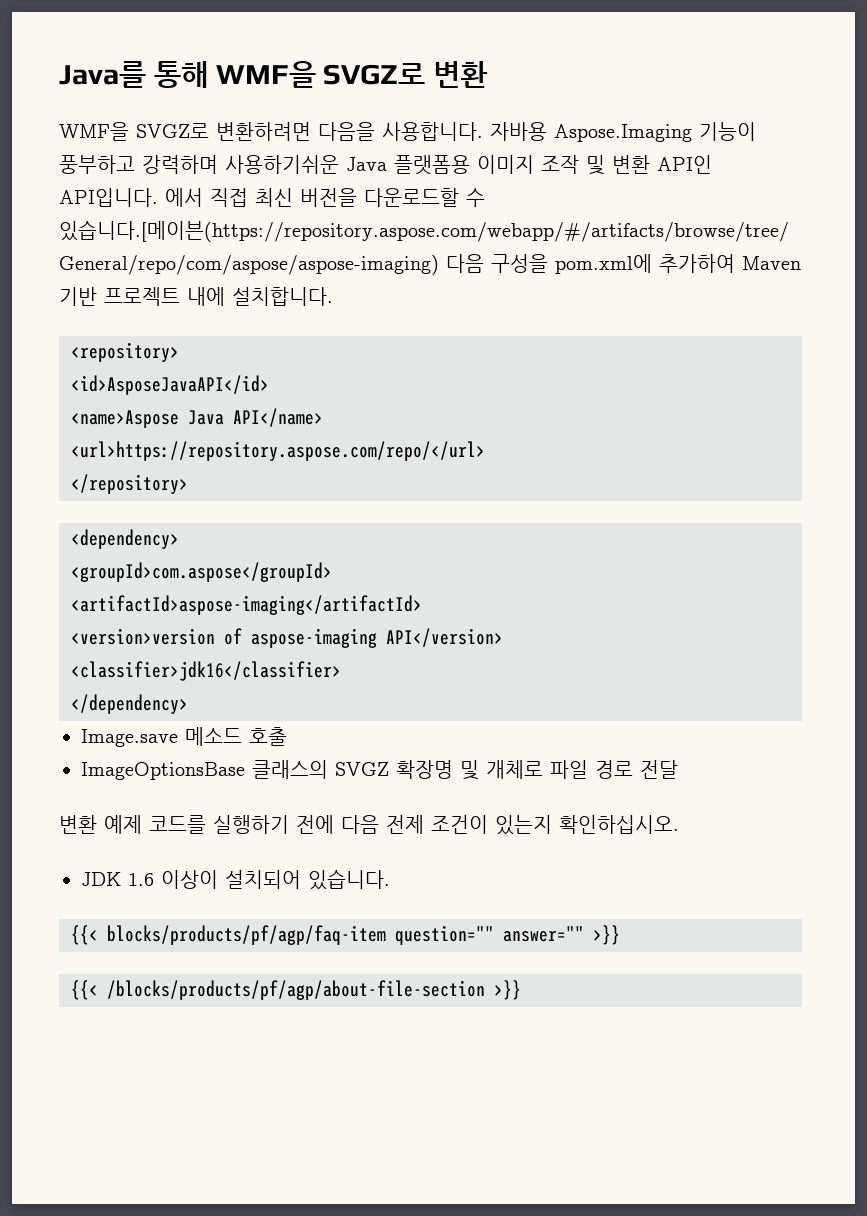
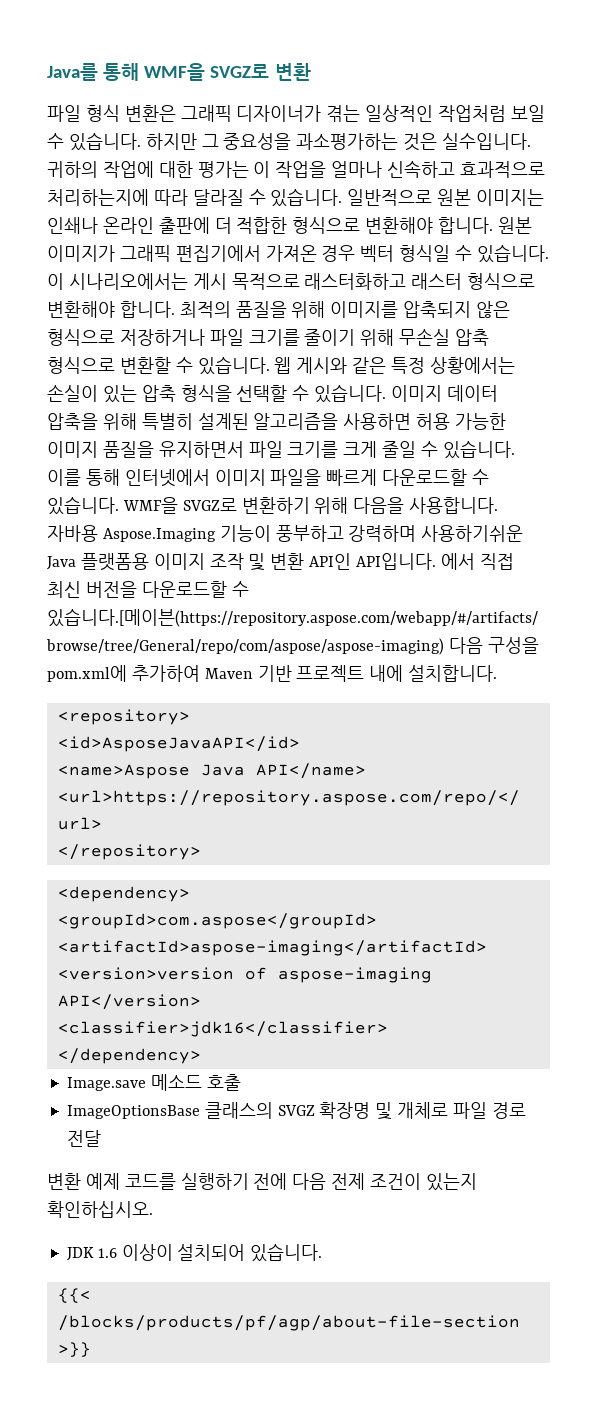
- WMF을 SVGZ로 변환하려면 다음을 사용합니다.
+ 파일 형식 변환은 그래픽 디자이너가 겪는 일상적인 작업처럼 보일 수 있습니다. 하지만 그 중요성을 과소평가하는 것은 실수입니다. 귀하의 작업에 대한 평가는 이 작업을 얼마나 신속하고 효과적으로 처리하는지에 따라 달라질 수 있습니다. 일반적으로 원본 이미지는 인쇄나 온라인 출판에 더 적합한 형식으로 변환해야 합니다. 원본 이미지가 그래픽 편집기에서 가져온 경우 벡터 형식일 수 있습니다. 이 시나리오에서는 게시 목적으로 래스터화하고 래스터 형식으로 변환해야 합니다. 최적의 품질을 위해 이미지를 압축되지 않은 형식으로 저장하거나 파일 크기를 줄이기 위해 무손실 압축 형식으로 변환할 수 있습니다. 웹 게시와 같은 특정 상황에서는 손실이 있는 압축 형식을 선택할 수 있습니다. 이미지 데이터 압축을 위해 특별히 설계된 알고리즘을 사용하면 허용 가능한 이미지 품질을 유지하면서 파일 크기를 크게 줄일 수 있습니다. 이를 통해 인터넷에서 이미지 파일을 빠르게 다운로드할 수 있습니다. WMF을 SVGZ로 변환하기 위해 다음을 사용합니다.
- {{< blocks/products/pf/agp/faq-item question="" answer="" >}}

